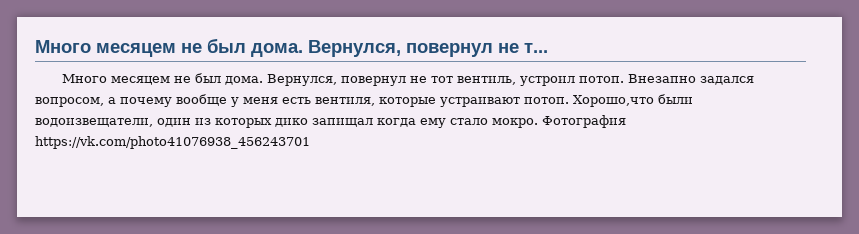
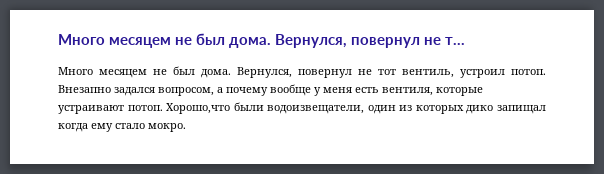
- Фотография https://vk.com/photo41076938_456243701

